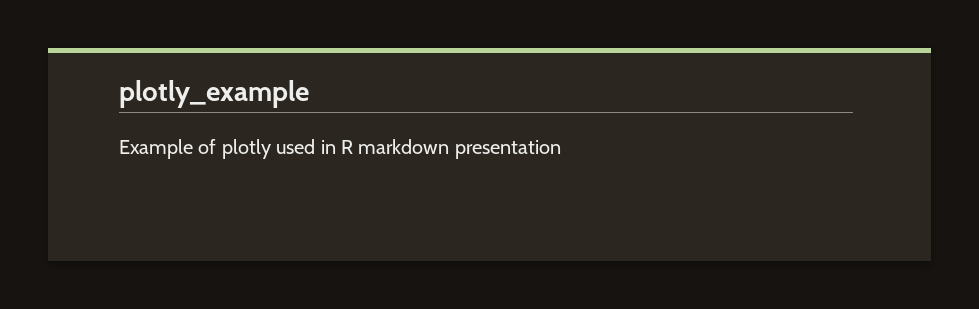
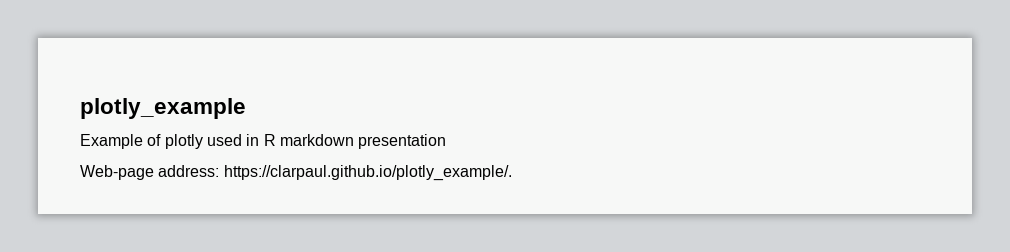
+ Web-page address: https://clarpaul.github.io/plotly_example/.

